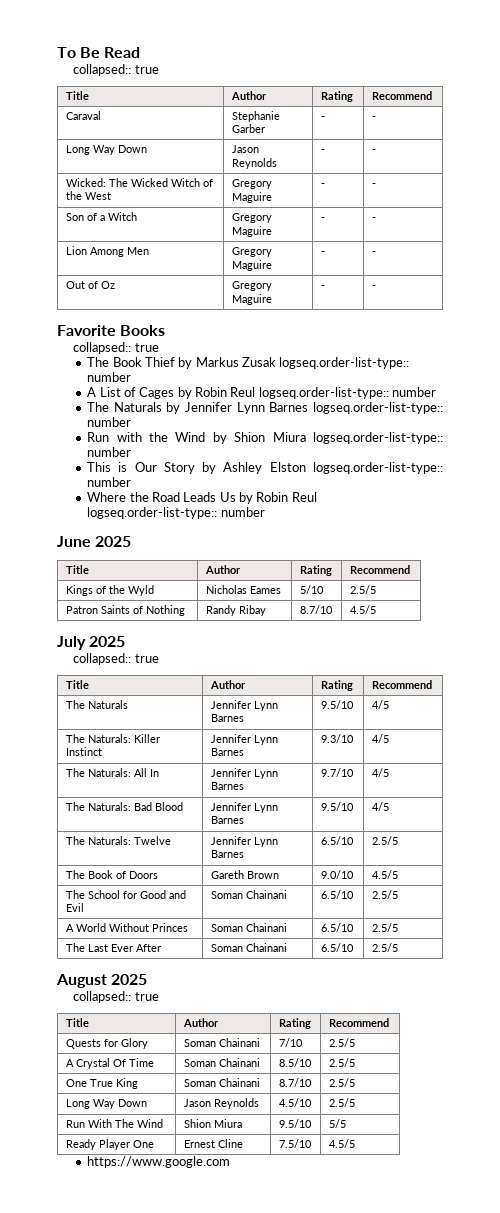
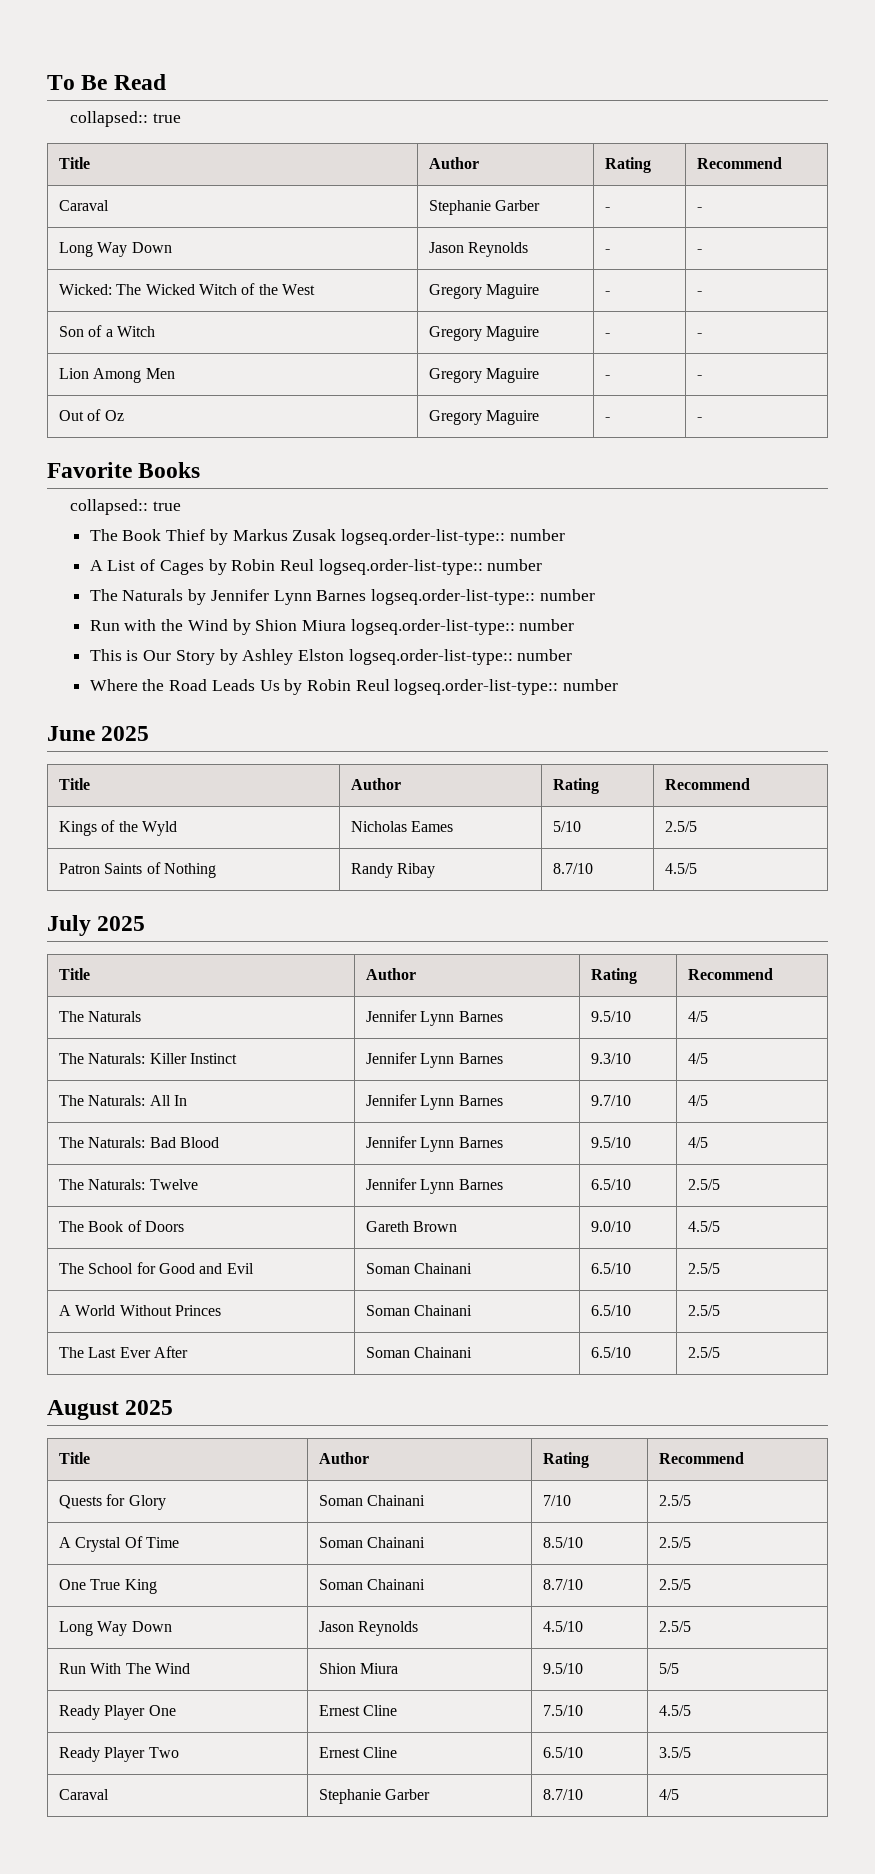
  July 2025
- collapsed:: true
  August 2025
- collapsed:: true
- https://www.google.com
+ Ready Player Two | Ernest Cline | 6.5/10 | 3.5/5
+ Caraval | Stephanie Garber | 8.7/10 | 4/5

